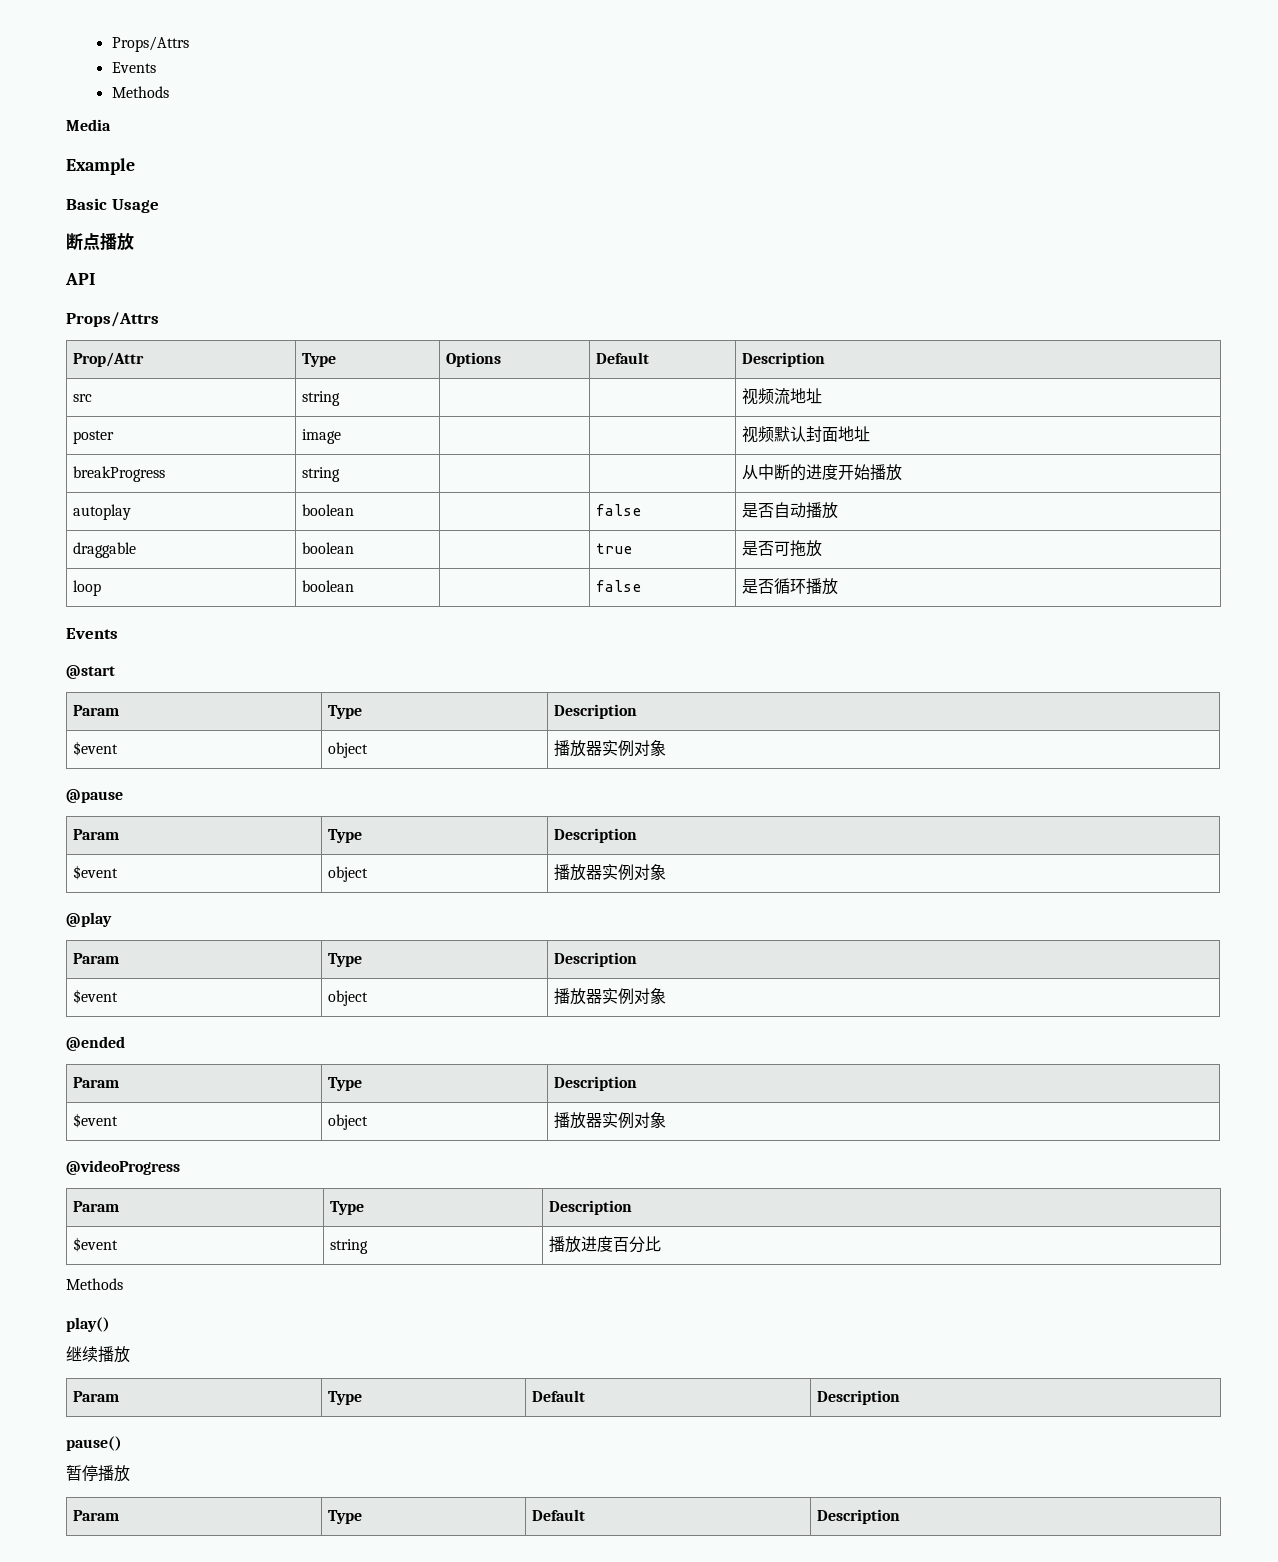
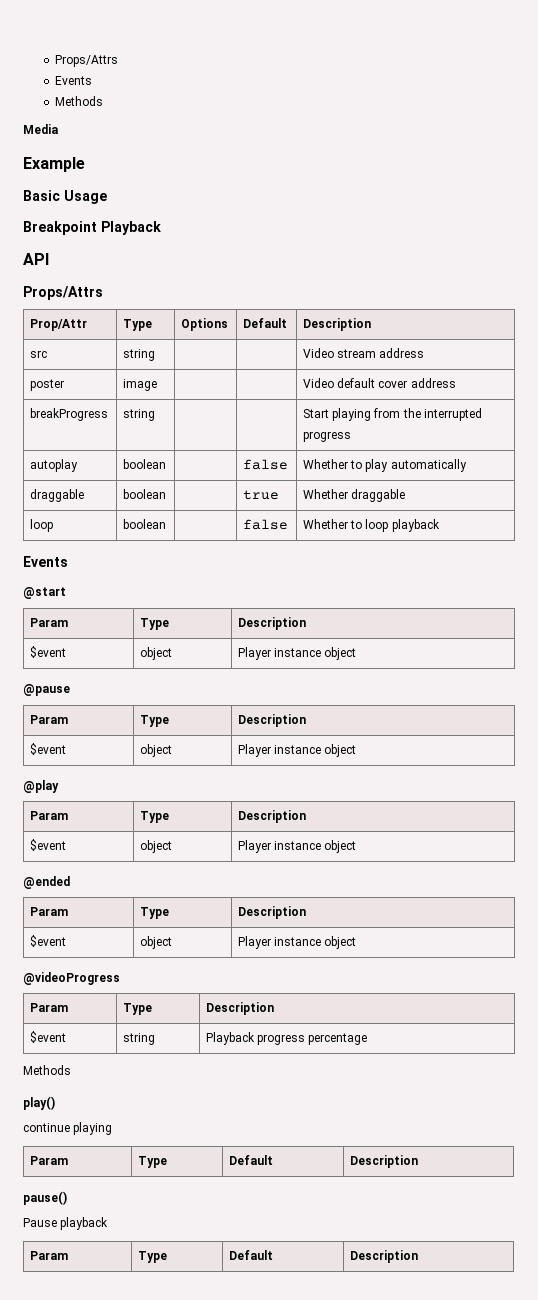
- 断点播放
+ Breakpoint Playback
- src | string | | | 视频流地址
+ src | string | | | Video stream address
- poster | image | | | 视频默认封面地址
- breakProgress | string | | | 从中断的进度开始播放
+ poster | image | | | Video default cover address
+ breakProgress | string | | | Start playing from the interrupted progress
- autoplay | boolean | | false | 是否自动播放
+ autoplay | boolean | | false | Whether to play automatically
- draggable | boolean | | true | 是否可拖放
+ draggable | boolean | | true | Whether draggable
- loop | boolean | | false | 是否循环播放
+ loop | boolean | | false | Whether to loop playback
  @start
  Param | Type | Description
- $event | object | 播放器实例对象
+ $event | object | Player instance object
  @pause
  Param | Type | Description
- $event | object | 播放器实例对象
+ $event | object | Player instance object
  @play
  Param | Type | Description
- $event | object | 播放器实例对象
+ $event | object | Player instance object
  @ended
  Param | Type | Description
- $event | object | 播放器实例对象
+ $event | object | Player instance object
- $event | string | 播放进度百分比
+ $event | string | Playback progress percentage
- 继续播放
+ continue playing
- 暂停播放
+ Pause playback

